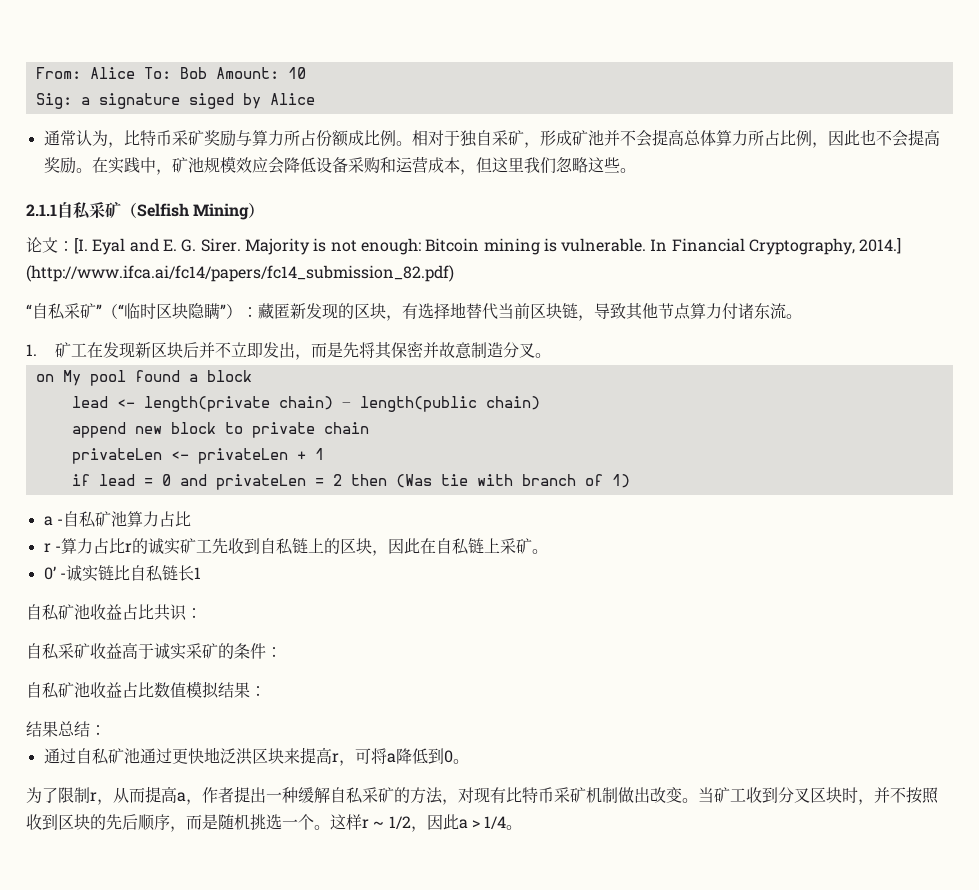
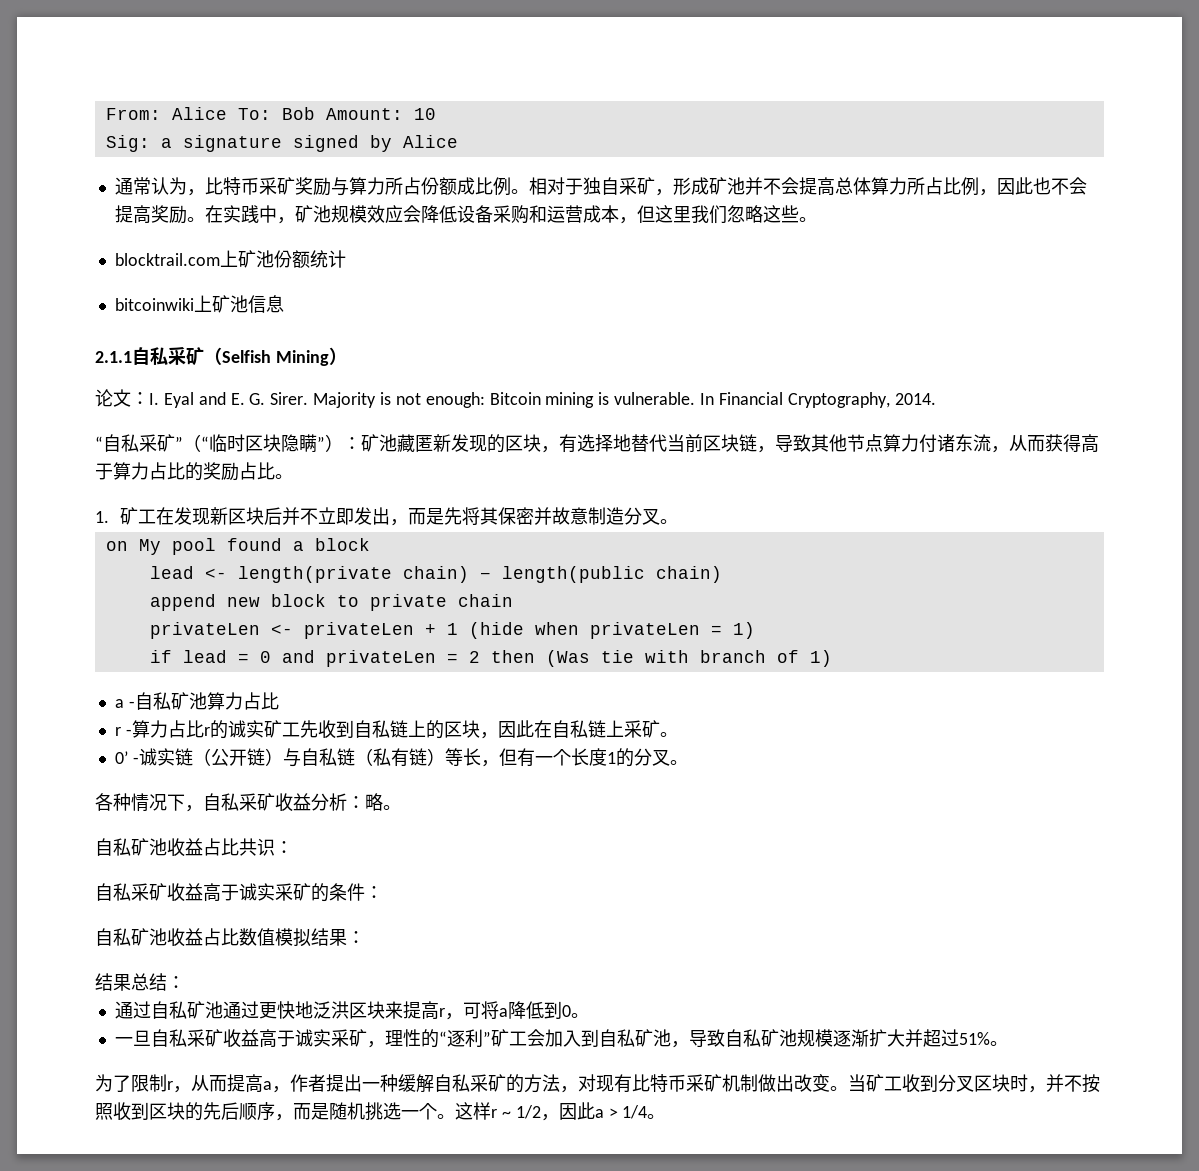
- Sig: a signature siged by Alice
+ Sig: a signature signed by Alice
+ blocktrail.com上矿池份额统计
+ bitcoinwiki上矿池信息
- 论文：[I. Eyal and E. G. Sirer.
+ 论文：I. Eyal and E. G. Sirer.
- In Financial Cryptography, 2014.] (http://www.ifca.ai/fc14/papers/fc14_submission_82.pdf)
+ In Financial Cryptography, 2014.
- “自私采矿”（“临时区块隐瞒”）：藏匿新发现的区块，有选择地替代当前区块链，导致其他节点算力付诸东流。
+ “自私采矿”（“临时区块隐瞒”）：矿池藏匿新发现的区块，有选择地替代当前区块链，导致其他节点算力付诸东流，从而获得高于算力占比的奖励占比。
- privateLen <- privateLen + 1
+ privateLen <- privateLen + 1 (hide when privateLen = 1)
- 0’ -诚实链比自私链长1
+ 0’ -诚实链（公开链）与自私链（私有链）等长，但有一个长度1的分叉。
+ 各种情况下，自私采矿收益分析：略。
+ 一旦自私采矿收益高于诚实采矿，理性的“逐利”矿工会加入到自私矿池，导致自私矿池规模逐渐扩大并超过51%。

